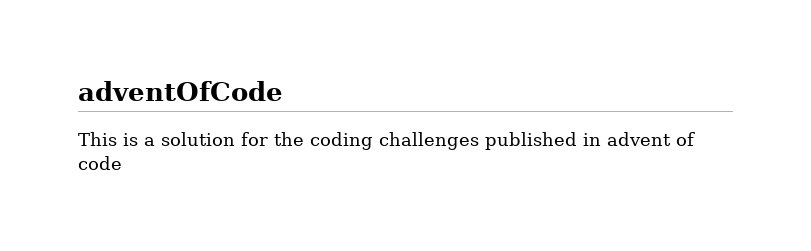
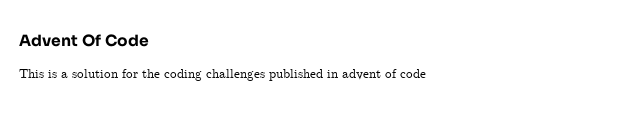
- adventOfCode
+ Advent Of Code

